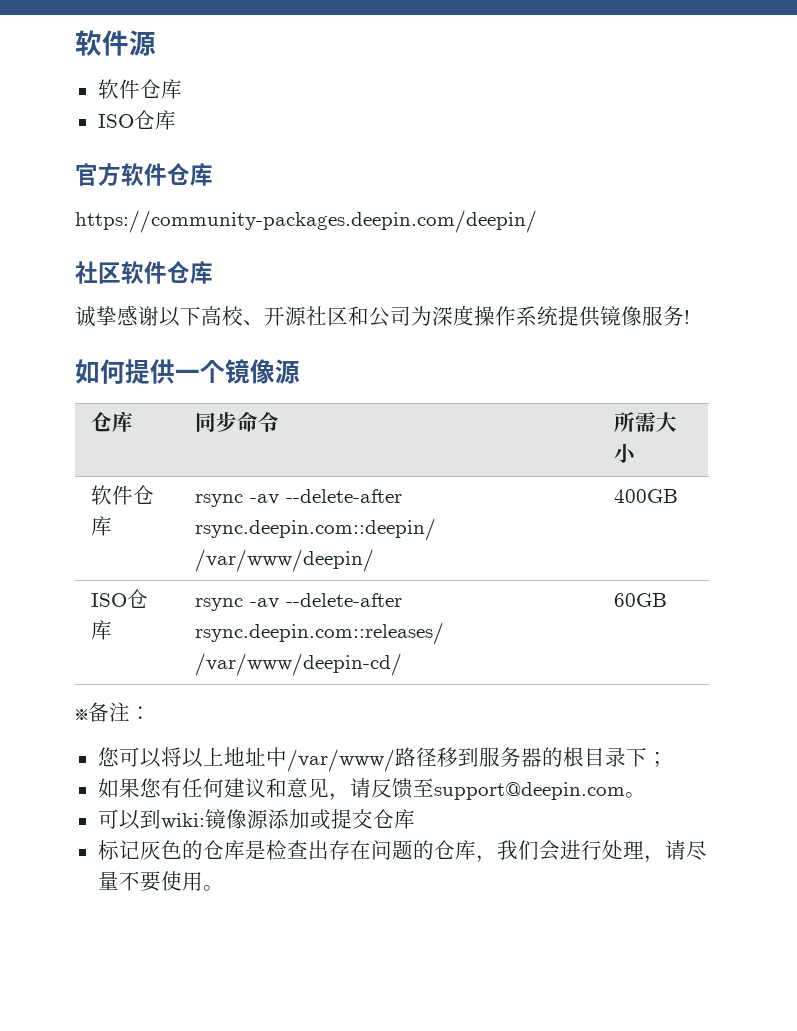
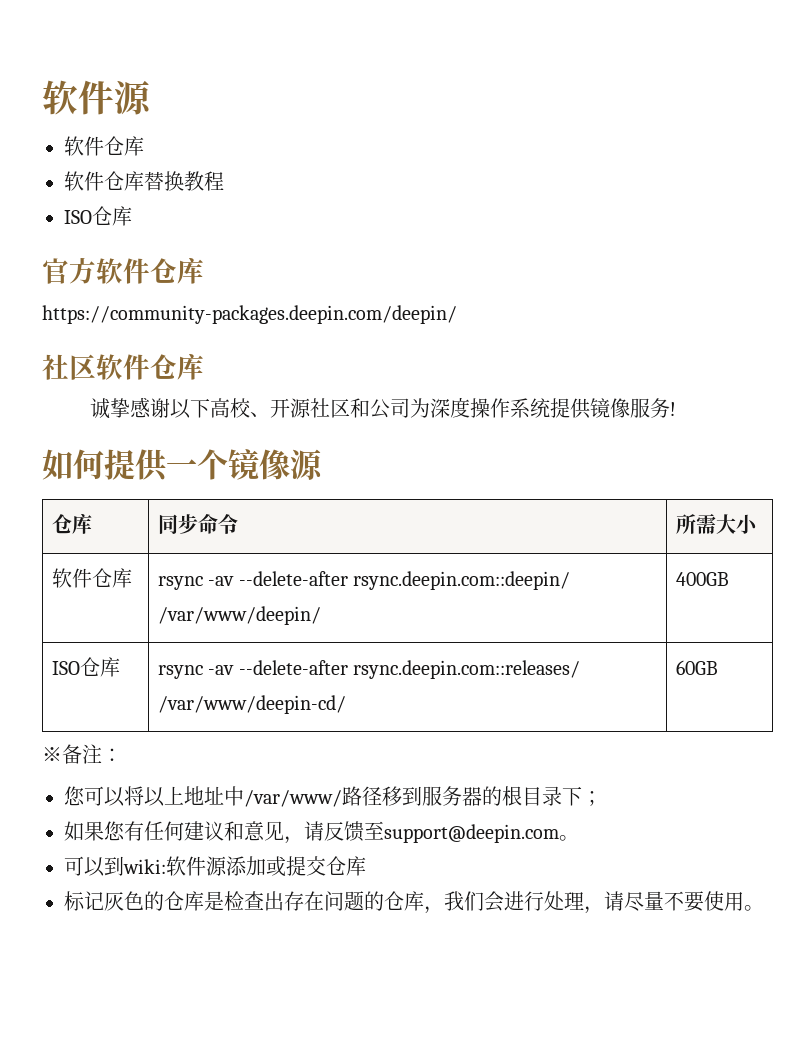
+ 软件仓库替换教程
- 可以到wiki:镜像源添加或提交仓库
+ 可以到wiki:软件源添加或提交仓库

